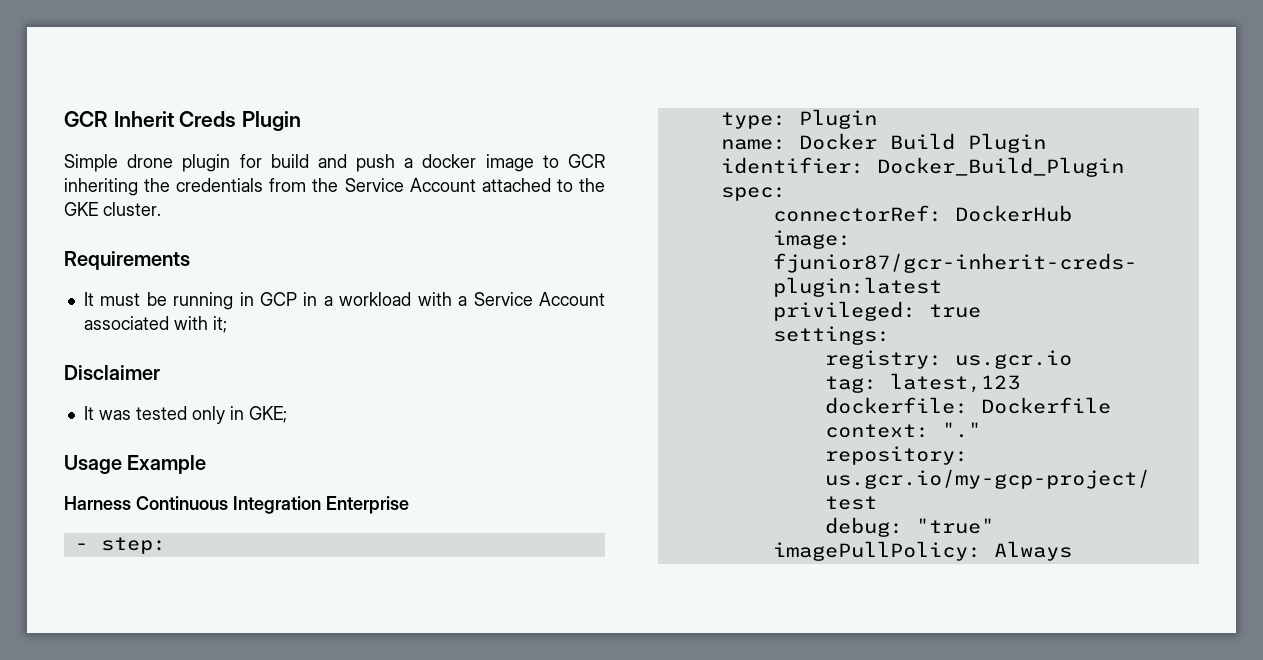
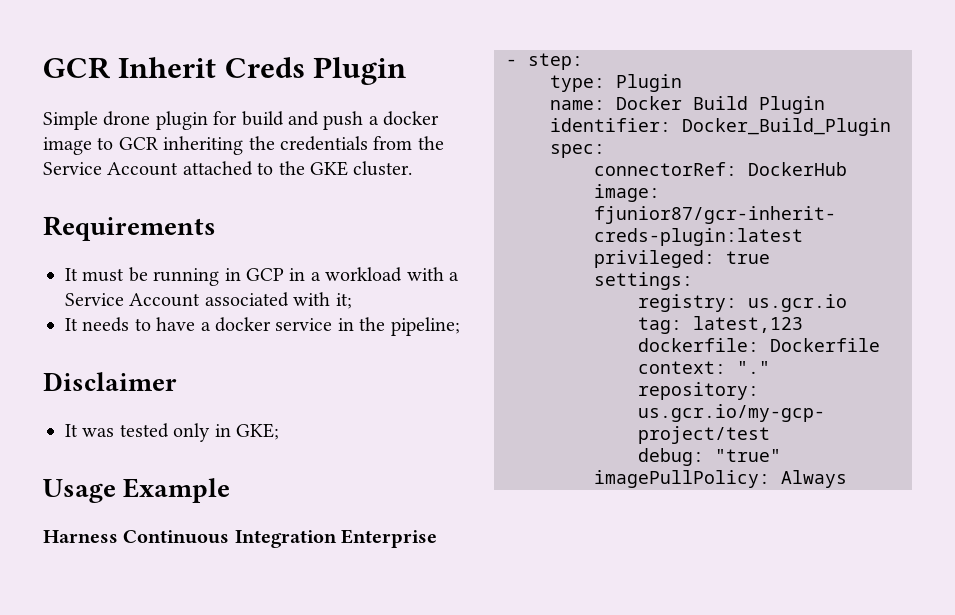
+ It needs to have a docker service in the pipeline;

